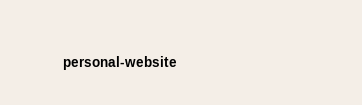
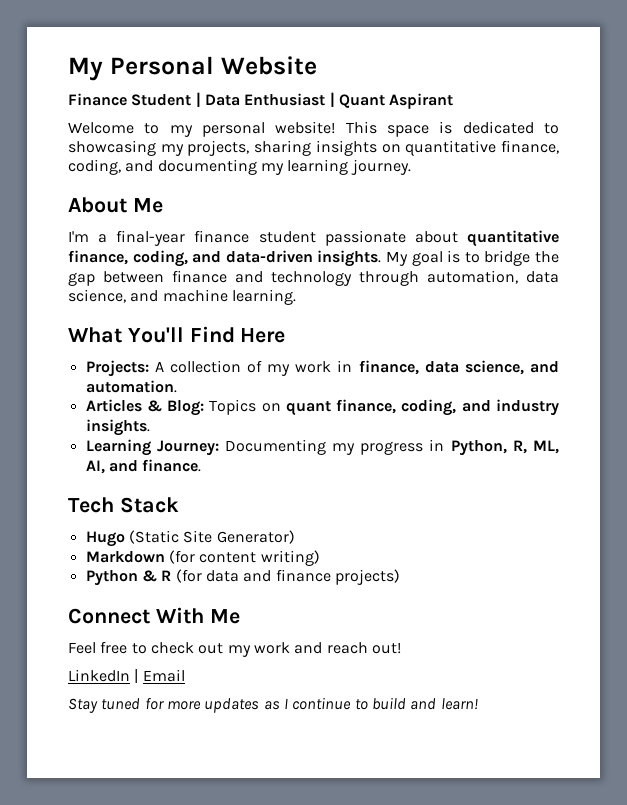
- personal-website
+ My Personal Website
+ Finance Student | Data Enthusiast | Quant Aspirant
+ Welcome to my personal website! This space is dedicated to showcasing my projects, sharing insights on quantitative finance, coding, and documenting my learning journey.
+ About Me
+ I'm a final-year finance student passionate about quantitative finance, coding, and data-driven insights. My goal is to bridge the gap between finance and technology through automation, data science, and machine learning.
+ What You'll Find Here
+ Projects: A collection of my work in finance, data science, and automation.
+ Articles & Blog: Topics on quant finance, coding, and industry insights.
+ Learning Journey: Documenting my progress in Python, R, ML, AI, and finance.
+ Tech Stack
+ Hugo (Static Site Generator)
+ Markdown (for content writing)
+ Python & R (for data and finance projects)
+ Connect With Me
+ Feel free to check out my work and reach out!
+ LinkedIn | Email
+ Stay tuned for more updates as I continue to build and learn!

